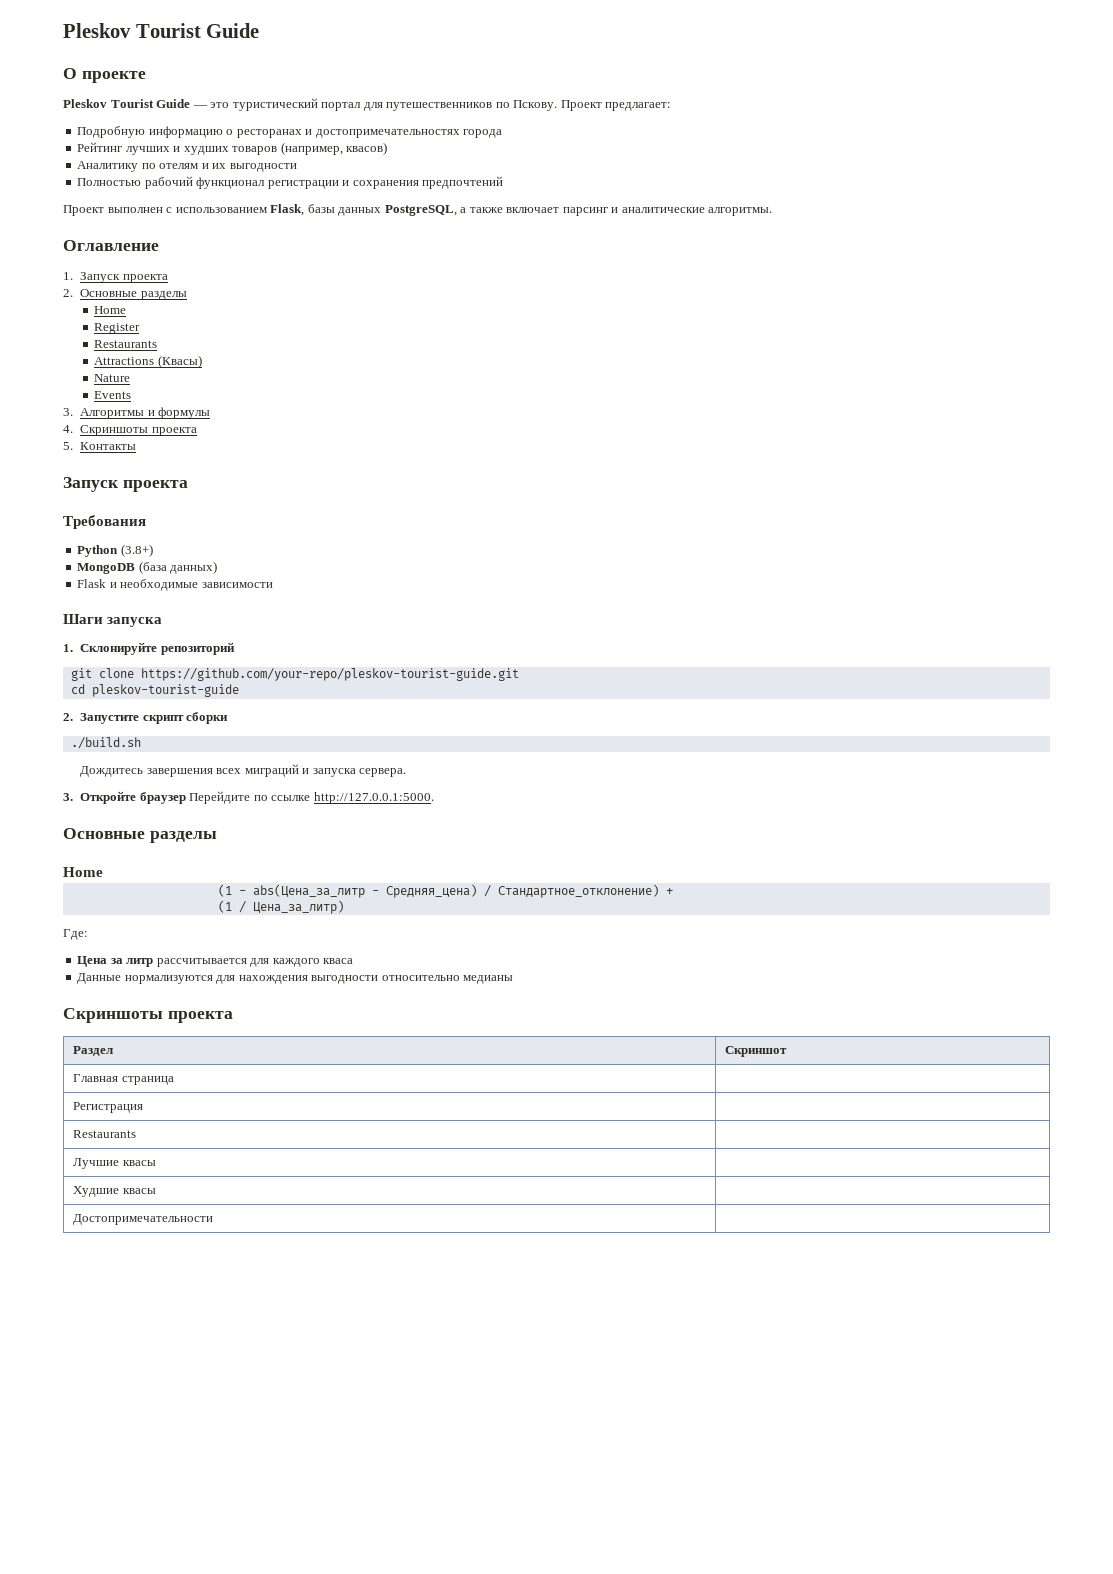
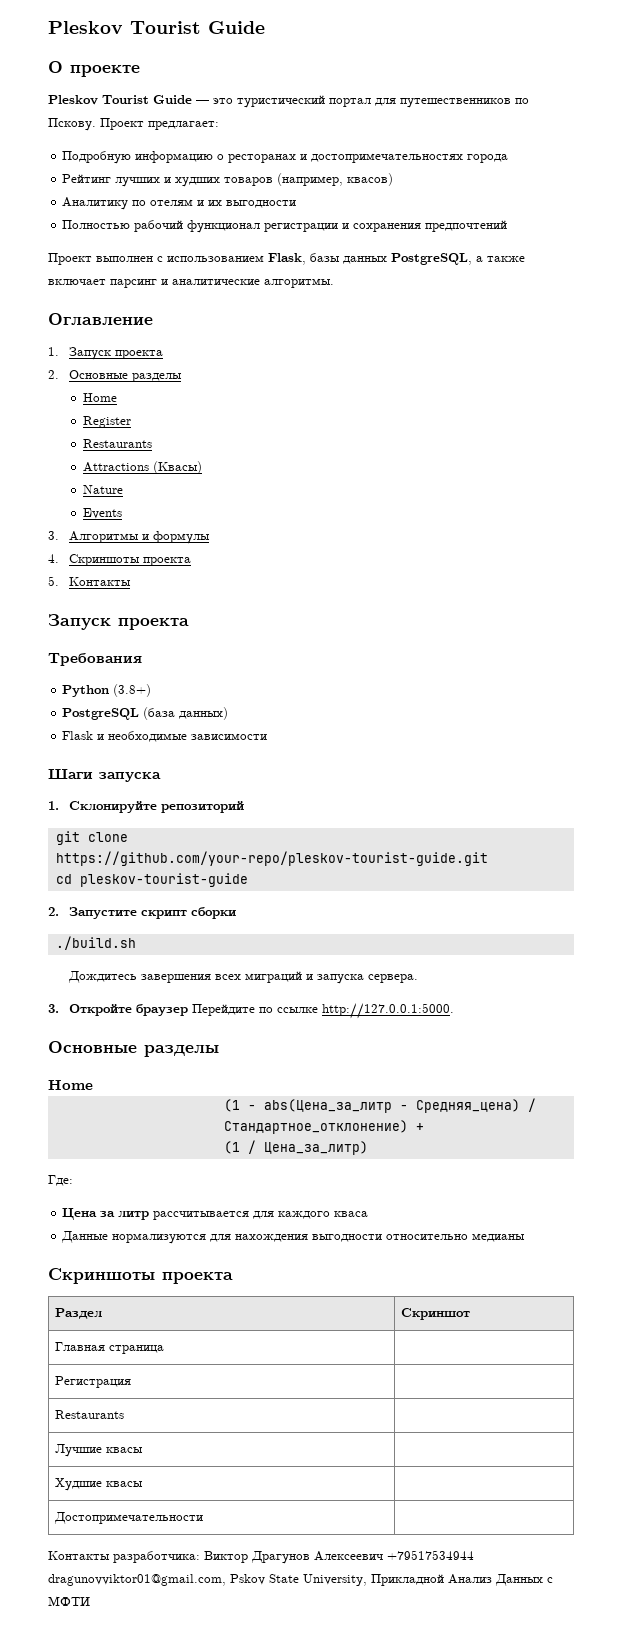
- MongoDB (база данных)
+ PostgreSQL (база данных)
+ Контакты разработчика: Виктор Драгунов Алексеевич +79517534944 dragunovviktor01@gmail.com, Pskov State University, Прикладной Анализ Данных с МФТИ

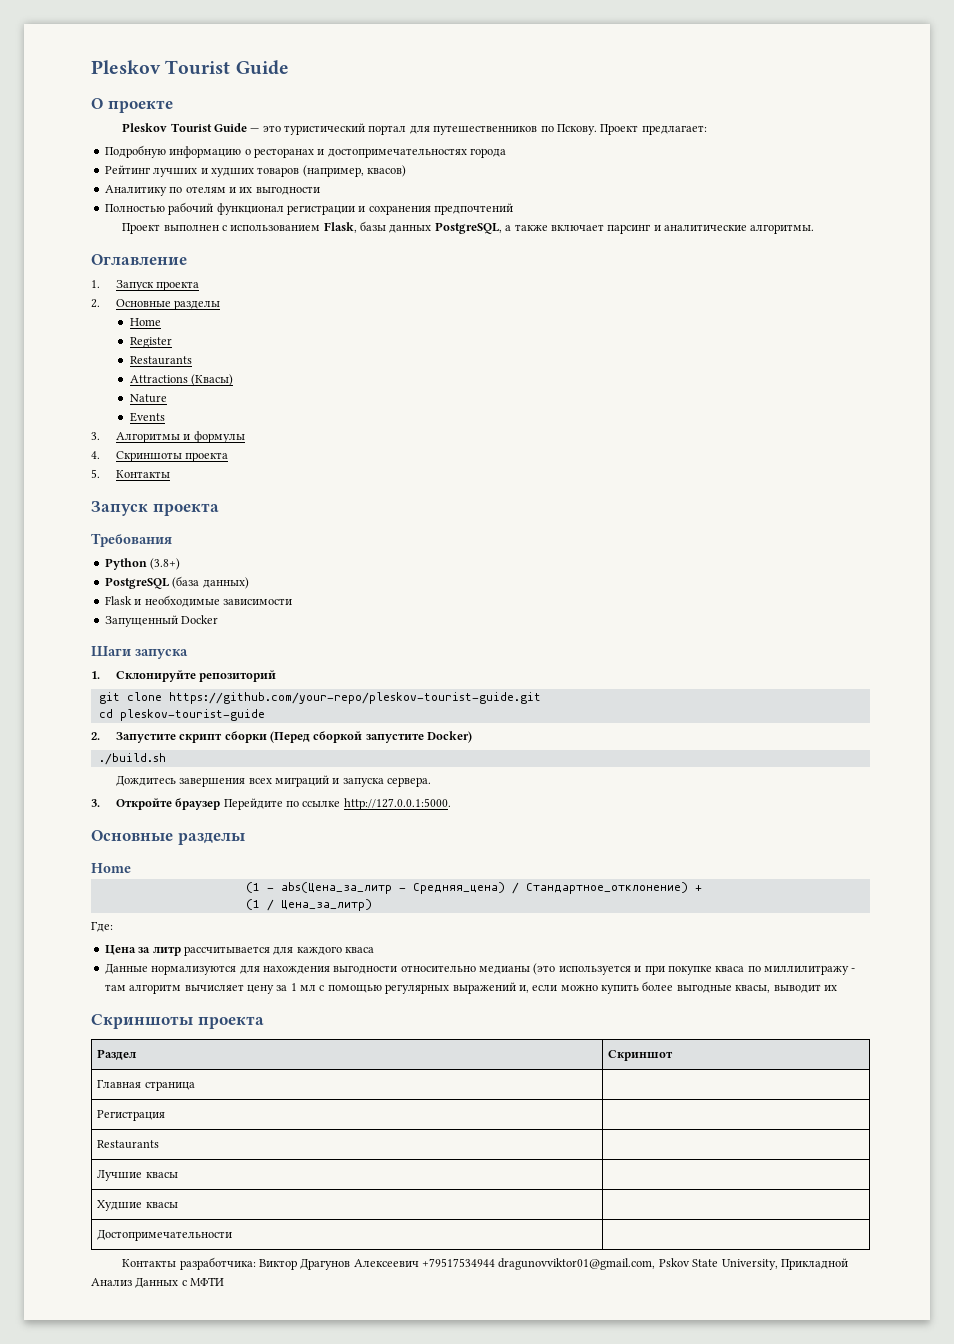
+ Запущенный Docker
- 2. Запустите скрипт сборки
+ 2. Запустите скрипт сборки (Перед сборкой запустите Docker)
- Данные нормализуются для нахождения выгодности относительно медианы
+ Данные нормализуются для нахождения выгодности относительно медианы (это используется и при покупке кваса по миллилитражу - там алгоритм вычисляет цену за 1 мл с помощью регулярных выражений и, если можно купить более выгодные квасы, выводит их

